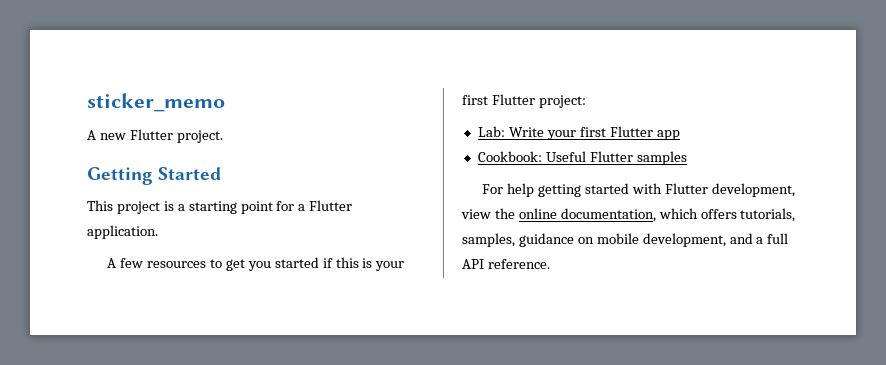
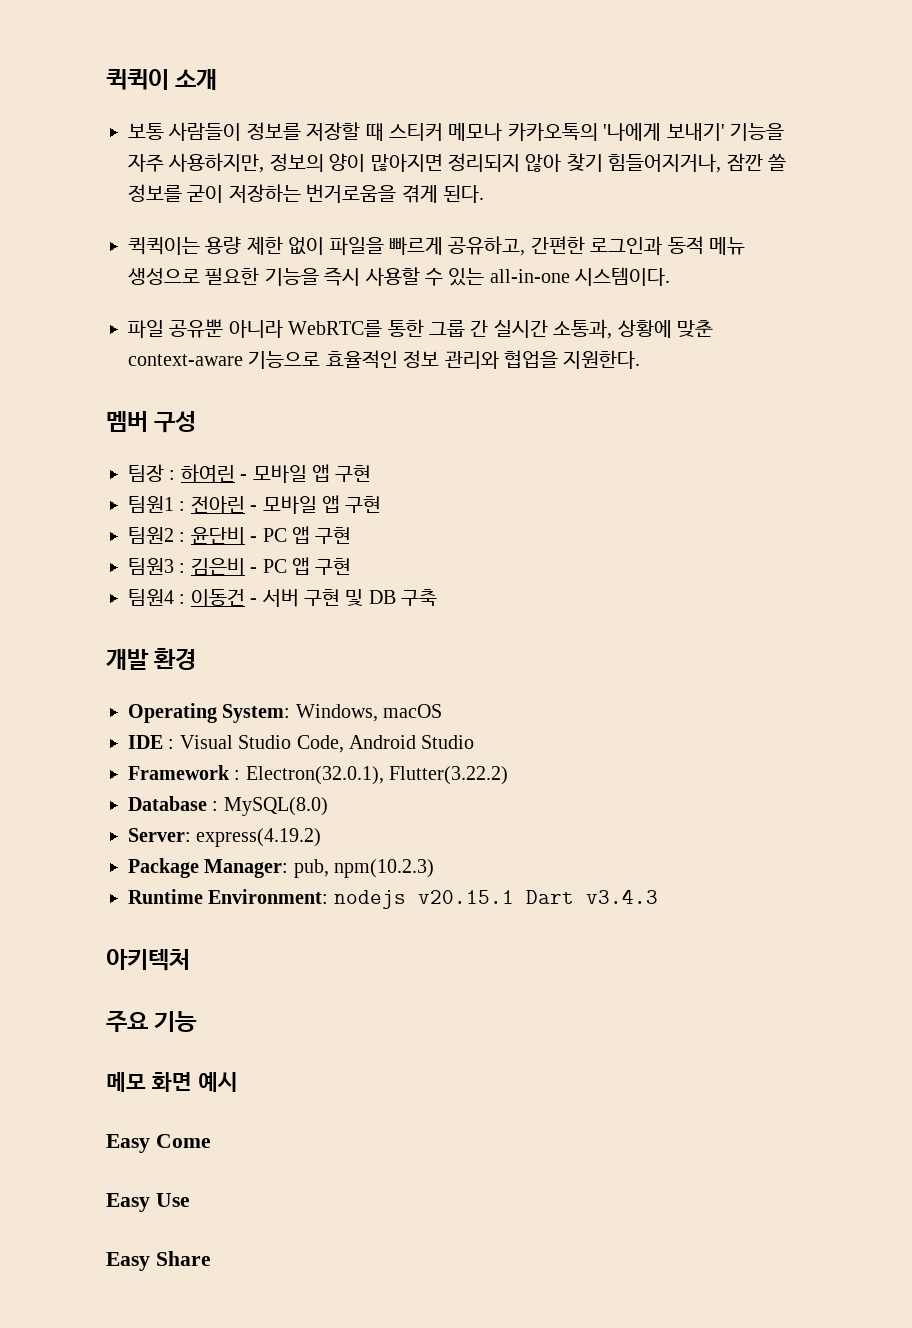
- sticker_memo
- A new Flutter project.
- Getting Started
- This project is a starting point for a Flutter application.
- A few resources to get you started if this is your first Flutter project:
- Lab: Write your first Flutter app
- Cookbook: Useful Flutter samples
- For help getting started with Flutter development, view the online documentation, which offers tutorials, samples, guidance on mobile development, and a full API reference.
+ 퀵퀵이 소개
+ 보통 사람들이 정보를 저장할 때 스티커 메모나 카카오톡의 '나에게 보내기' 기능을 자주 사용하지만, 정보의 양이 많아지면 정리되지 않아 찾기 힘들어지거나, 잠깐 쓸 정보를 굳이 저장하는 번거로움을 겪게 된다.
+ 퀵퀵이는 용량 제한 없이 파일을 빠르게 공유하고, 간편한 로그인과 동적 메뉴 생성으로 필요한 기능을 즉시 사용할 수 있는 all-in-one 시스템이다.
+ 파일 공유뿐 아니라 WebRTC를 통한 그룹 간 실시간 소통과, 상황에 맞춘 context-aware 기능으로 효율적인 정보 관리와 협업을 지원한다.
+ 멤버 구성
+ 팀장 : 하여린 - 모바일 앱 구현
+ 팀원1 : 전아린 - 모바일 앱 구현
+ 팀원2 : 윤단비 - PC 앱 구현
+ 팀원3 : 김은비 - PC 앱 구현
+ 팀원4 : 이동건 - 서버 구현 및 DB 구축
+ 개발 환경
+ Operating System: Windows, macOS
+ IDE : Visual Studio Code, Android Studio
+ Framework : Electron(32.0.1), Flutter(3.22.2)
+ Database : MySQL(8.0)
+ Server: express(4.19.2)
+ Package Manager: pub, npm(10.2.3)
+ Runtime Environment: nodejs v20.15.1 Dart v3.4.3
+ 아키텍처
+ 주요 기능
+ 메모 화면 예시
+ Easy Come
+ Easy Use
+ Easy Share

